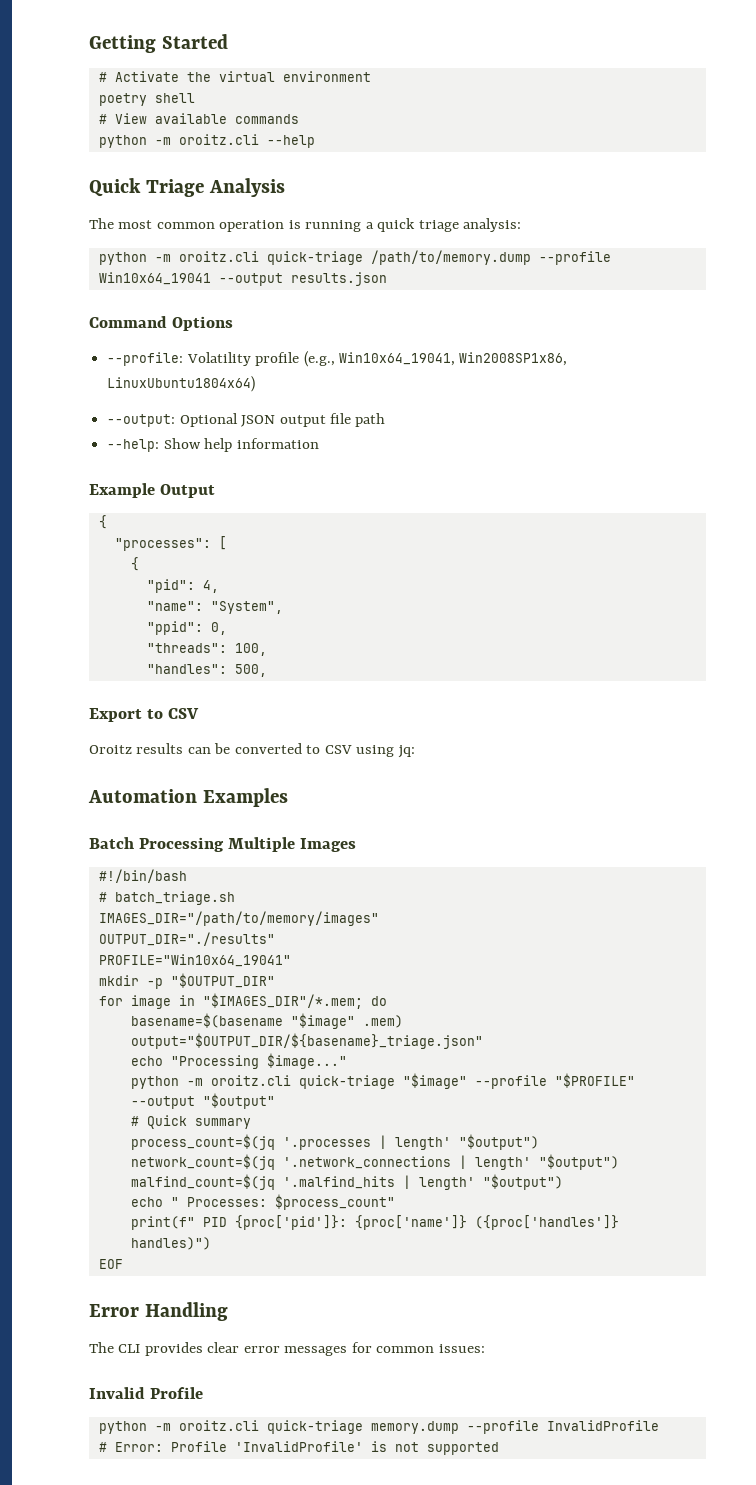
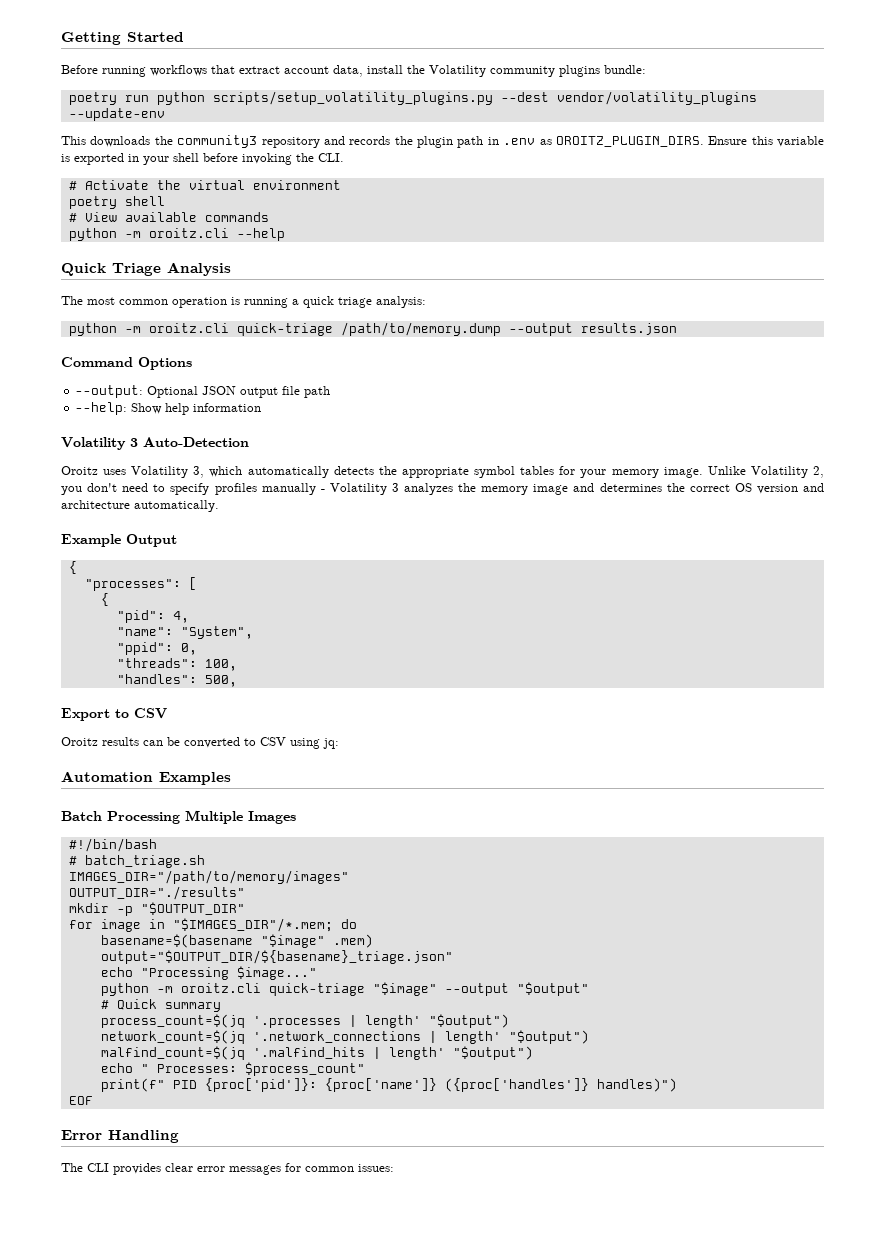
+ Before running workflows that extract account data, install the Volatility community plugins bundle:
+ poetry run python scripts/setup_volatility_plugins.py --dest vendor/volatility_plugins --update-env
+ This downloads the community3 repository and records the plugin path in .env as OROITZ_PLUGIN_DIRS. Ensure this variable is exported in your shell before invoking the CLI.
- python -m oroitz.cli quick-triage /path/to/memory.dump --profile Win10x64_19041 --output results.json
+ python -m oroitz.cli quick-triage /path/to/memory.dump --output results.json
- --profile: Volatility profile (e.g., Win10x64_19041, Win2008SP1x86, LinuxUbuntu1804x64)
+ Volatility 3 Auto-Detection
+ Oroitz uses Volatility 3, which automatically detects the appropriate symbol tables for your memory image. Unlike Volatility 2, you don't need to specify profiles manually - Volatility 3 analyzes the memory image and determines the correct OS version and architecture automatically.
- PROFILE="Win10x64_19041"
- python -m oroitz.cli quick-triage "$image" --profile "$PROFILE" --output "$output"
+ python -m oroitz.cli quick-triage "$image" --output "$output"
- Invalid Profile
- python -m oroitz.cli quick-triage memory.dump --profile InvalidProfile
- # Error: Profile 'InvalidProfile' is not supported

